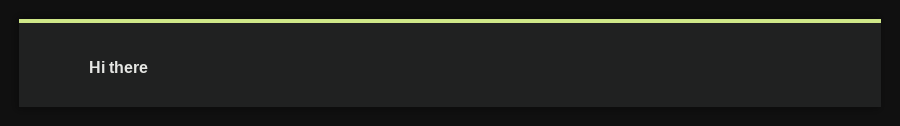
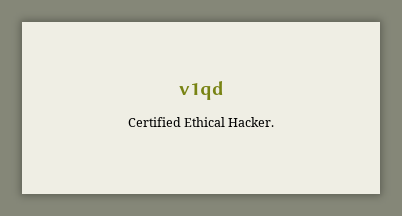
- Hi there
+ v1qd
+ Certified Ethical Hacker.

